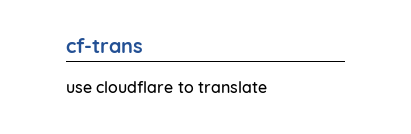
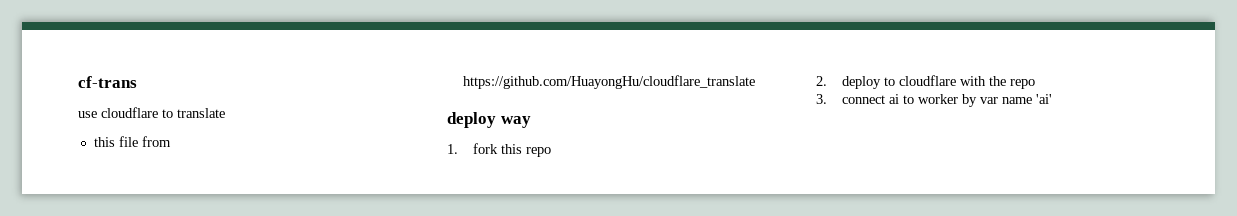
+ this file from https://github.com/HuayongHu/cloudflare_translate
+ deploy way
+ 1. fork this repo
+ 2. deploy to cloudflare with the repo
+ 3. connect ai to worker by var name 'ai'

